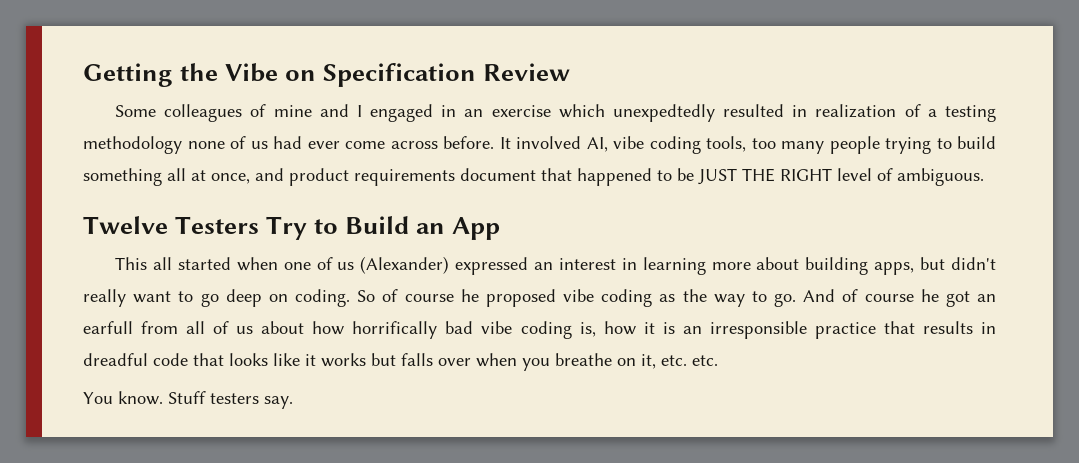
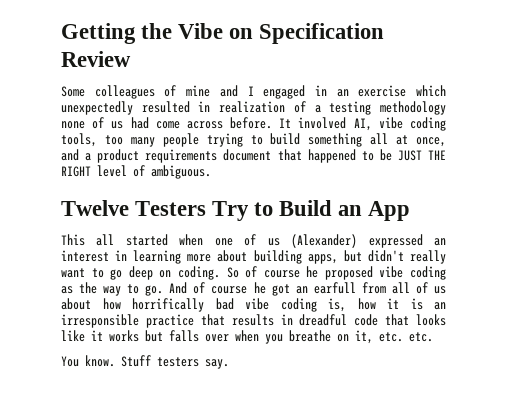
- Some colleagues of mine and I engaged in an exercise which unexpedtedly resulted in realization of a testing methodology none of us had ever come across before.
+ Some colleagues of mine and I engaged in an exercise which unexpectedly resulted in realization of a testing methodology none of us had come across before.
- It involved AI, vibe coding tools, too many people trying to build something all at once, and product requirements document that happened to be JUST THE RIGHT level of ambiguous.
+ It involved AI, vibe coding tools, too many people trying to build something all at once, and a product requirements document that happened to be JUST THE RIGHT level of ambiguous.

